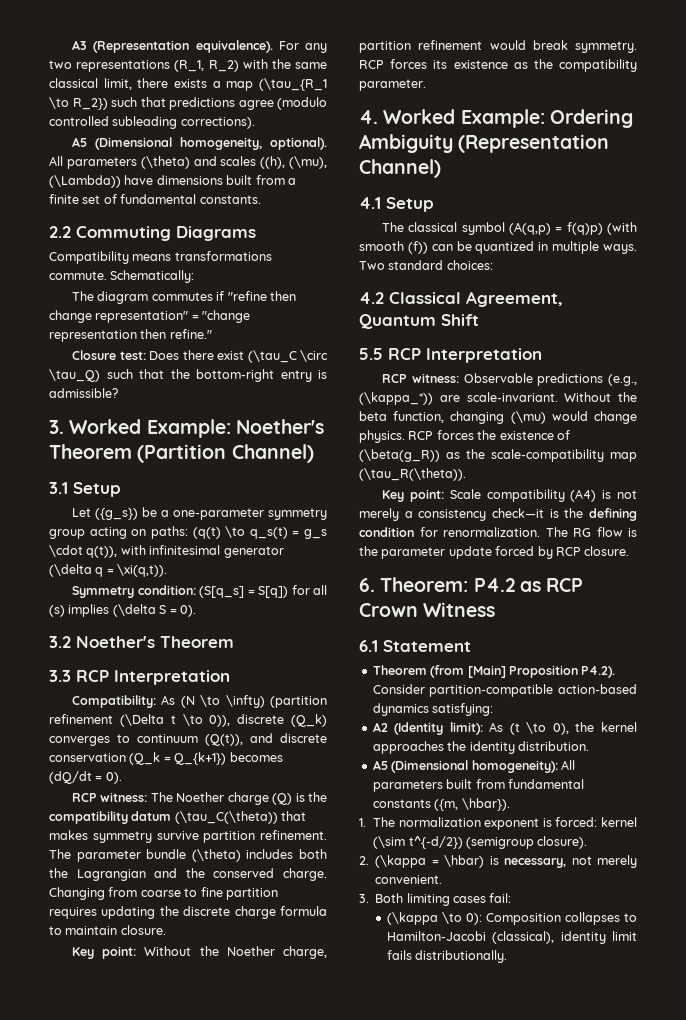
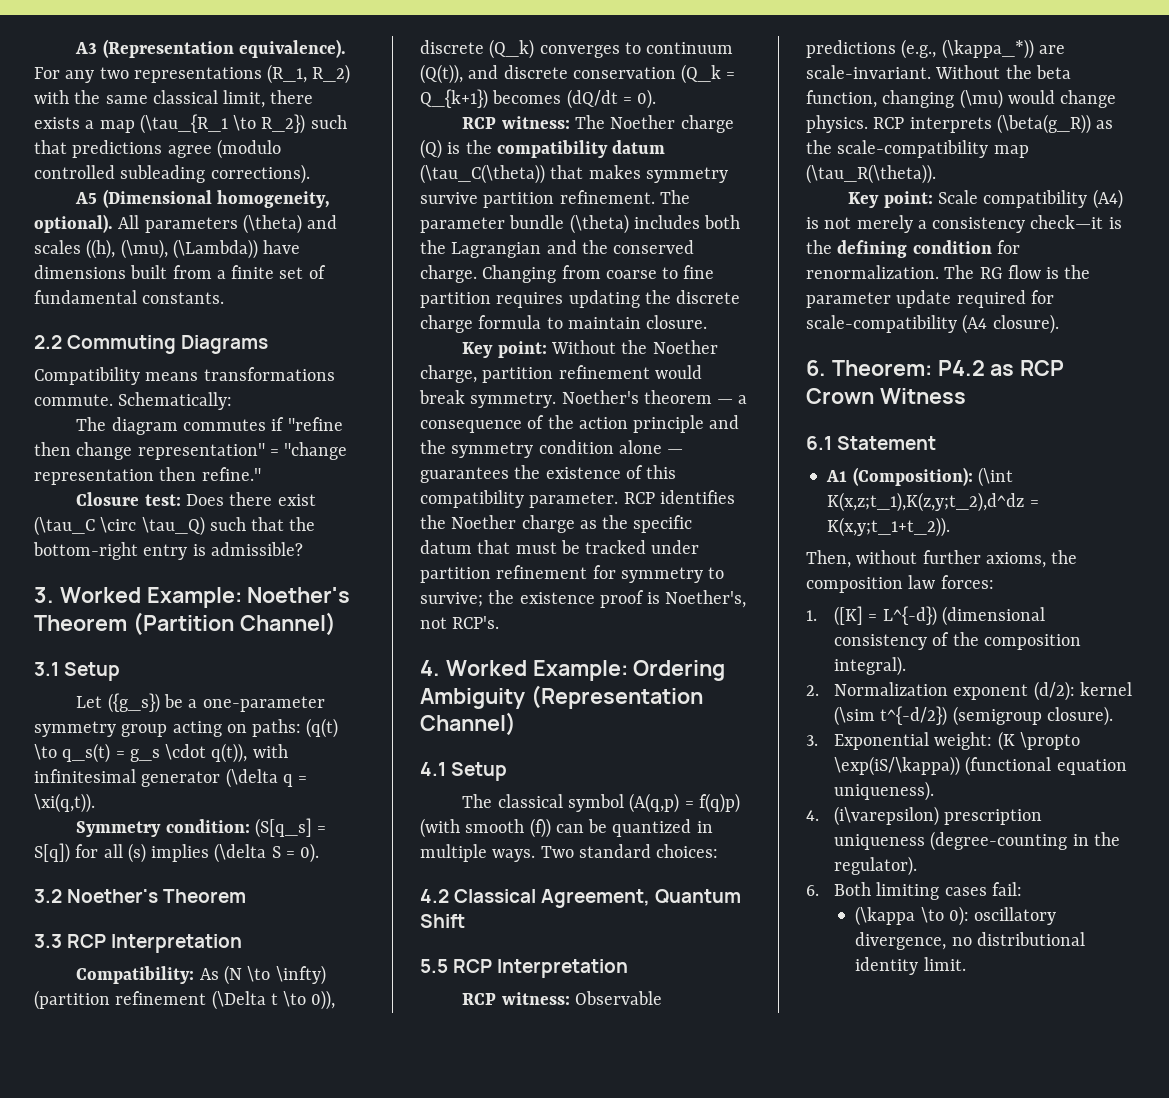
- RCP forces its existence as the compatibility parameter.
+ Noether's theorem — a consequence of the action principle and the symmetry condition alone — guarantees the existence of this compatibility parameter. RCP identifies the Noether charge as the specific datum that must be tracked under partition refinement for symmetry to survive; the existence proof is Noether's, not RCP's.
- RCP forces the existence of (\beta(g_R)) as the scale-compatibility map (\tau_R(\theta)).
+ RCP interprets (\beta(g_R)) as the scale-compatibility map (\tau_R(\theta)).
- The RG flow is the parameter update forced by RCP closure.
+ The RG flow is the parameter update required for scale-compatibility (A4 closure).
- Theorem (from [Main] Proposition P4.2). Consider partition-compatible action-based dynamics satisfying:
- A2 (Identity limit): As (t \to 0), the kernel approaches the identity distribution.
- A5 (Dimensional homogeneity): All parameters built from fundamental constants ({m, \hbar}).
- 1. The normalization exponent is forced: kernel (\sim t^{-d/2}) (semigroup closure).
+ A1 (Composition): (\int K(x,z;t_1),K(z,y;t_2),d^dz = K(x,y;t_1+t_2)).
+ Then, without further axioms, the composition law forces:
+ 1. ([K] = L^{-d}) (dimensional consistency of the composition integral).
+ 2. Normalization exponent (d/2): kernel (\sim t^{-d/2}) (semigroup closure).
- 2. (\kappa = \hbar) is necessary, not merely convenient.
- 3. Both limiting cases fail:
+ 3. Exponential weight: (K \propto \exp(iS/\kappa)) (functional equation uniqueness).
+ 4. (i\varepsilon) prescription uniqueness (degree-counting in the regulator).
+ 6. Both limiting cases fail:
- (\kappa \to 0): Composition collapses to Hamilton-Jacobi (classical), identity limit fails distributionally.
+ (\kappa \to 0): oscillatory divergence, no distributional identity limit.

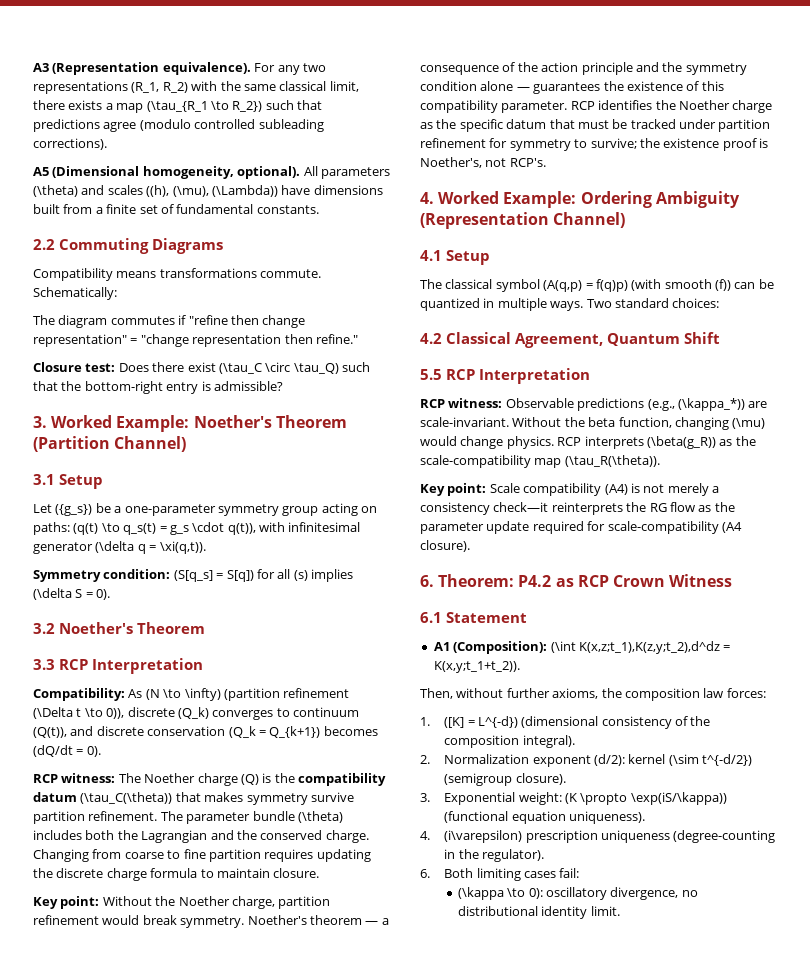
- Key point: Scale compatibility (A4) is not merely a consistency check—it is the defining condition for renormalization. The RG flow is the parameter update required for scale-compatibility (A4 closure).
+ Key point: Scale compatibility (A4) is not merely a consistency check—it reinterprets the RG flow as the parameter update required for scale-compatibility (A4 closure).

